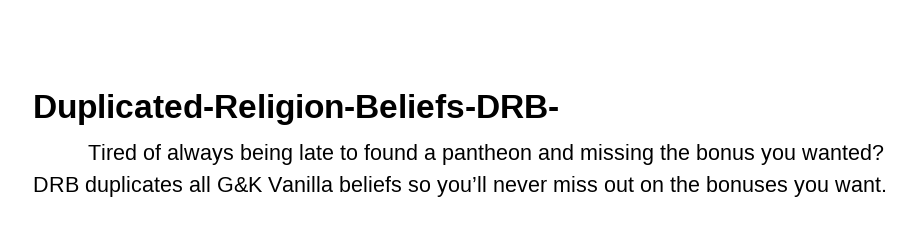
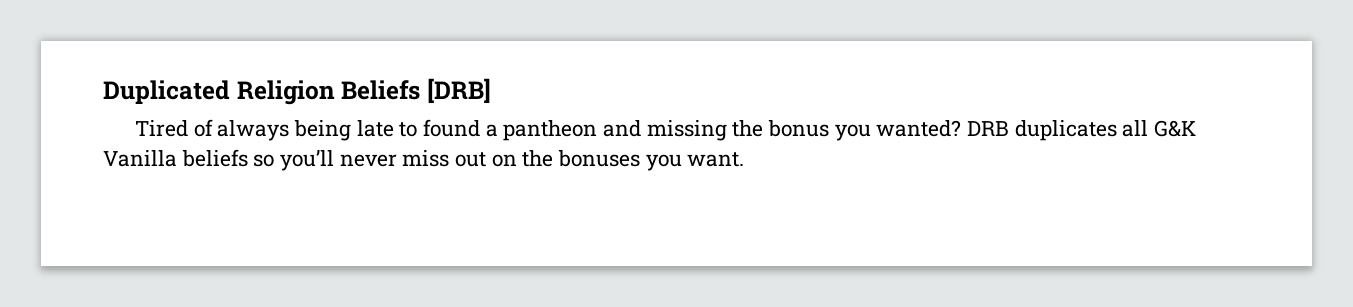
- Duplicated-Religion-Beliefs-DRB-
+ Duplicated Religion Beliefs [DRB]

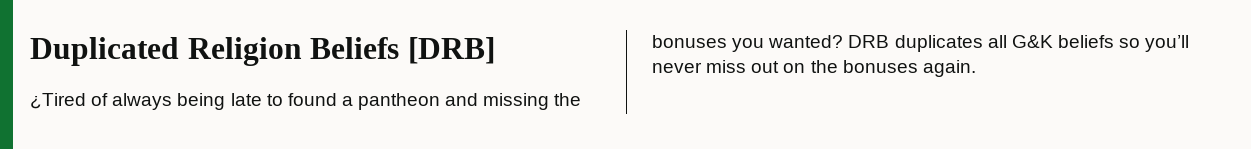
- Tired of always being late to found a pantheon and missing the bonus you wanted?
+ ¿Tired of always being late to found a pantheon and missing the bonuses you wanted?
- DRB duplicates all G&K Vanilla beliefs so you’ll never miss out on the bonuses you want.
+ DRB duplicates all G&K beliefs so you’ll never miss out on the bonuses again.

